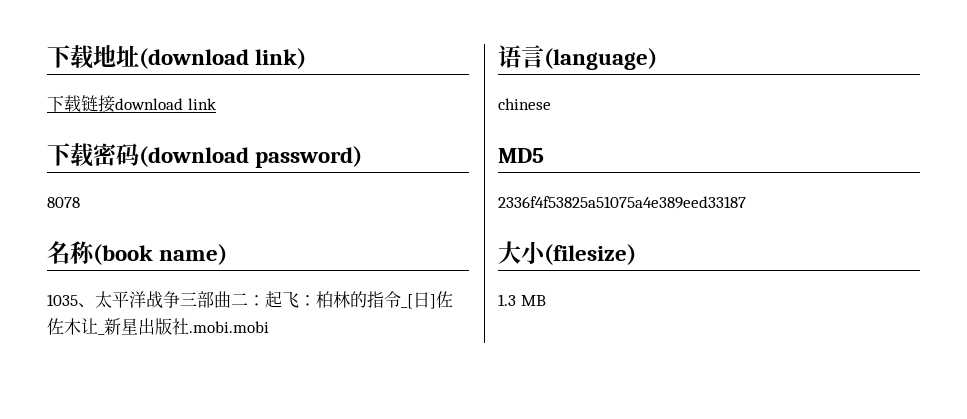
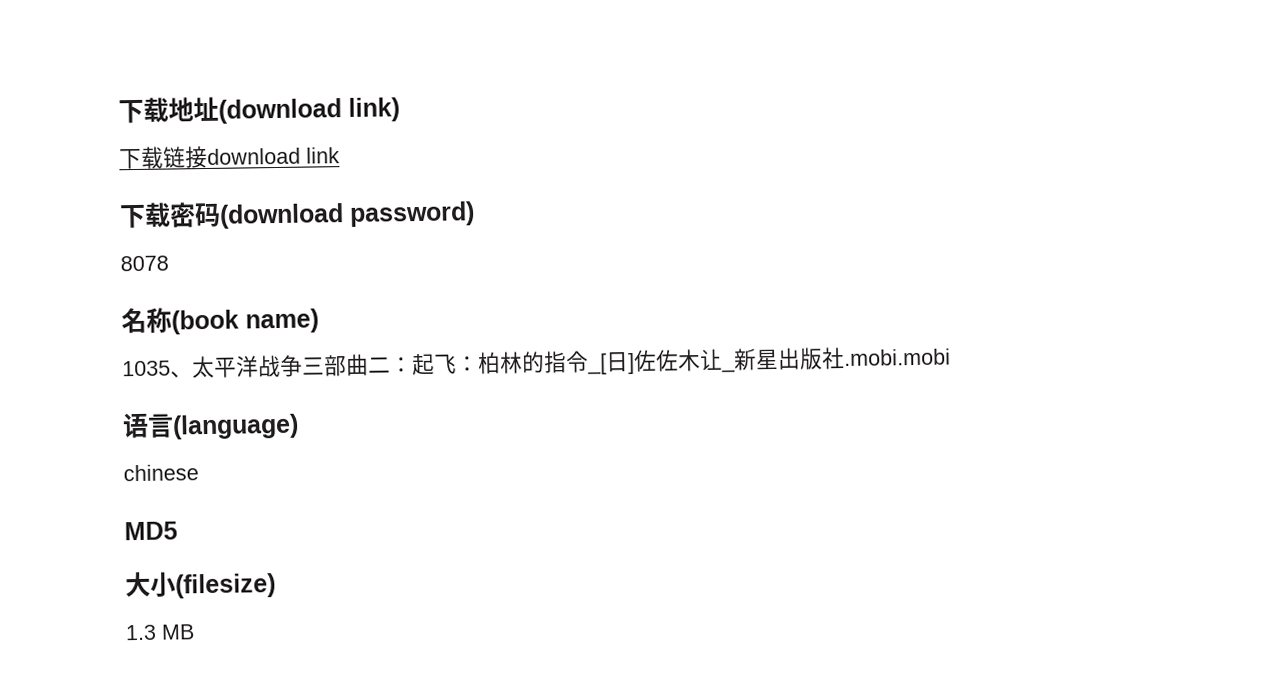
- 2336f4f53825a51075a4e389eed33187

